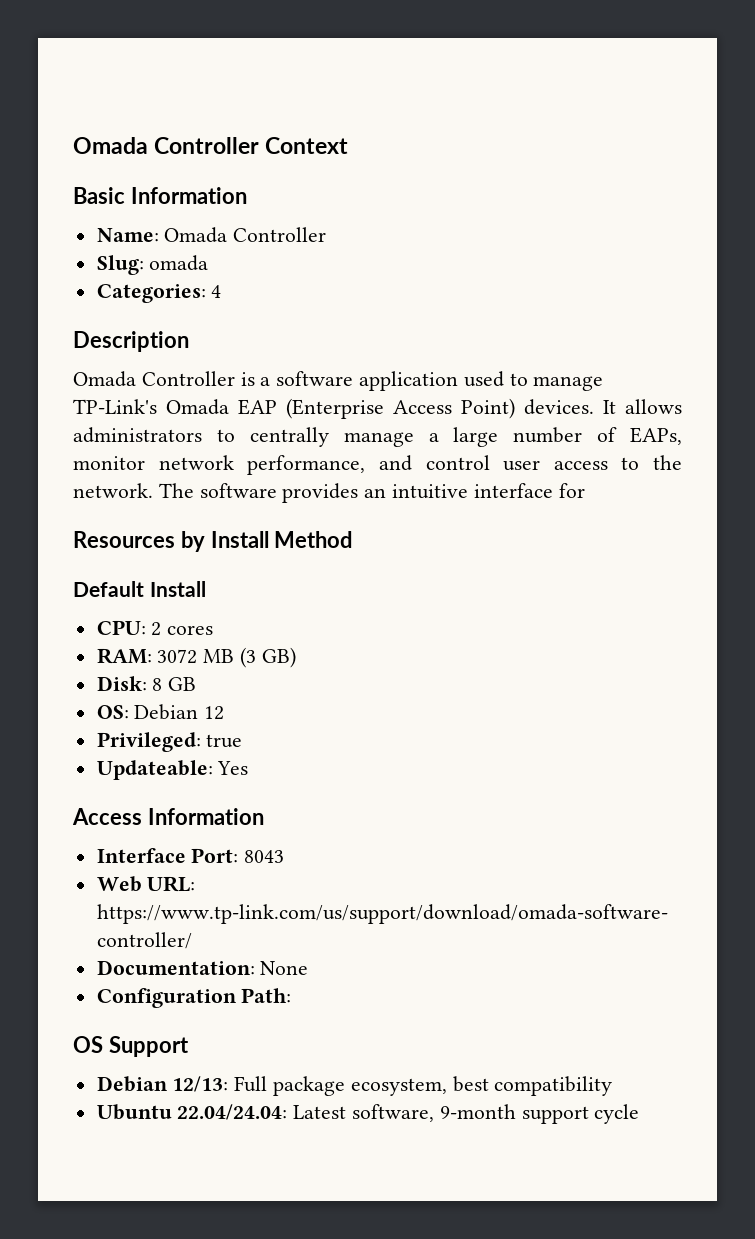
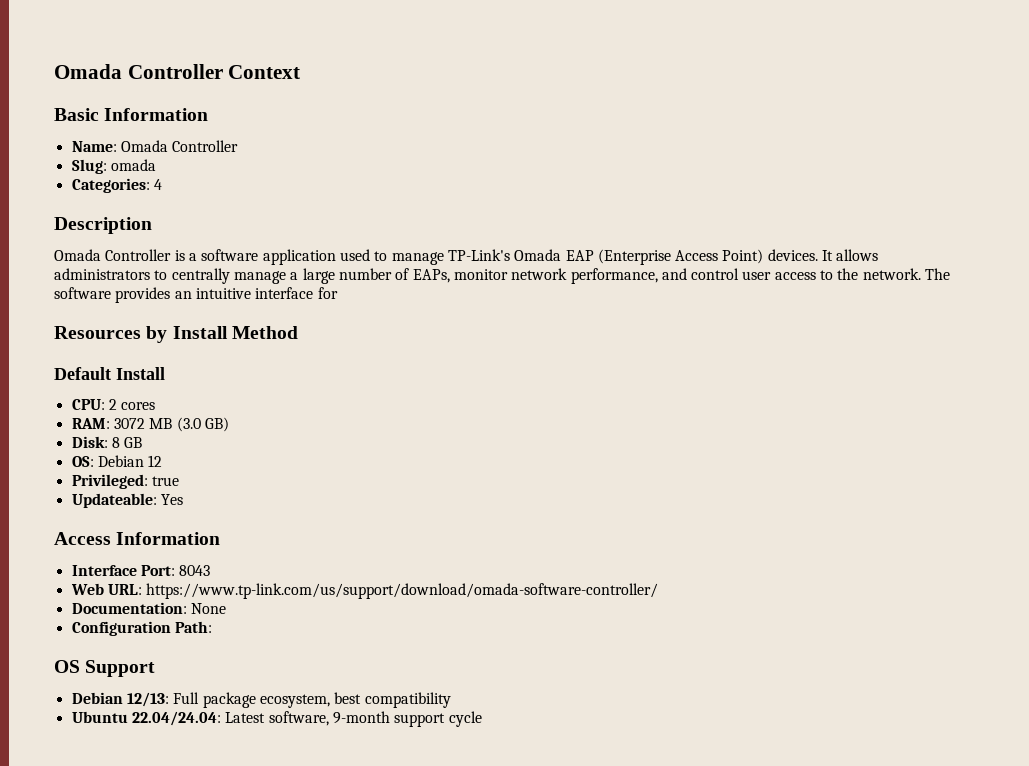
- RAM: 3072 MB (3 GB)
+ RAM: 3072 MB (3.0 GB)

